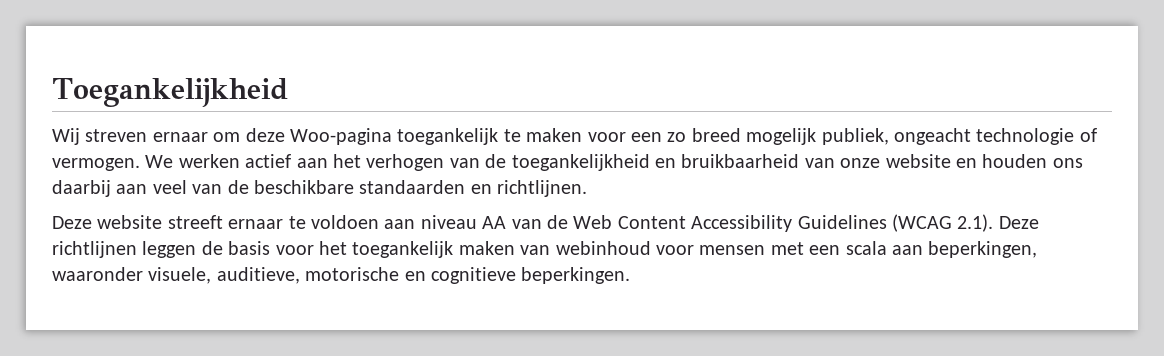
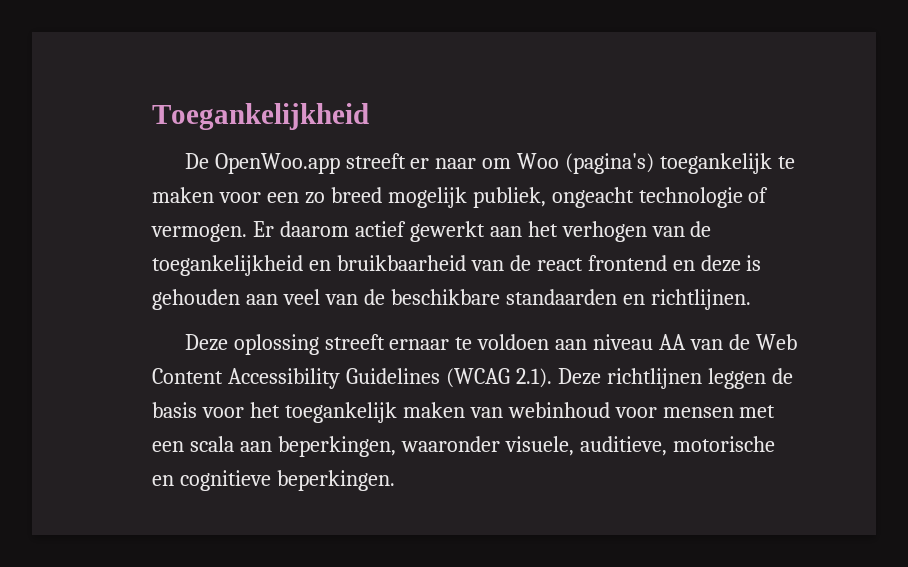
- Wij streven ernaar om deze Woo-pagina toegankelijk te maken voor een zo breed mogelijk publiek, ongeacht technologie of vermogen.
+ De OpenWoo.app streeft er naar om Woo (pagina's) toegankelijk te maken voor een zo breed mogelijk publiek, ongeacht technologie of vermogen.
- We werken actief aan het verhogen van de toegankelijkheid en bruikbaarheid van onze website en houden ons daarbij aan veel van de beschikbare standaarden en richtlijnen.
+ Er daarom actief gewerkt aan het verhogen van de toegankelijkheid en bruikbaarheid van de react frontend en deze is gehouden aan veel van de beschikbare standaarden en richtlijnen.
- Deze website streeft ernaar te voldoen aan niveau AA van de Web Content Accessibility Guidelines (WCAG 2.1). Deze richtlijnen leggen de basis voor het toegankelijk maken van webinhoud voor mensen met een scala aan beperkingen, waaronder visuele, auditieve, motorische en cognitieve beperkingen.
+ Deze oplossing streeft ernaar te voldoen aan niveau AA van de Web Content Accessibility Guidelines (WCAG 2.1). Deze richtlijnen leggen de basis voor het toegankelijk maken van webinhoud voor mensen met een scala aan beperkingen, waaronder visuele, auditieve, motorische en cognitieve beperkingen.

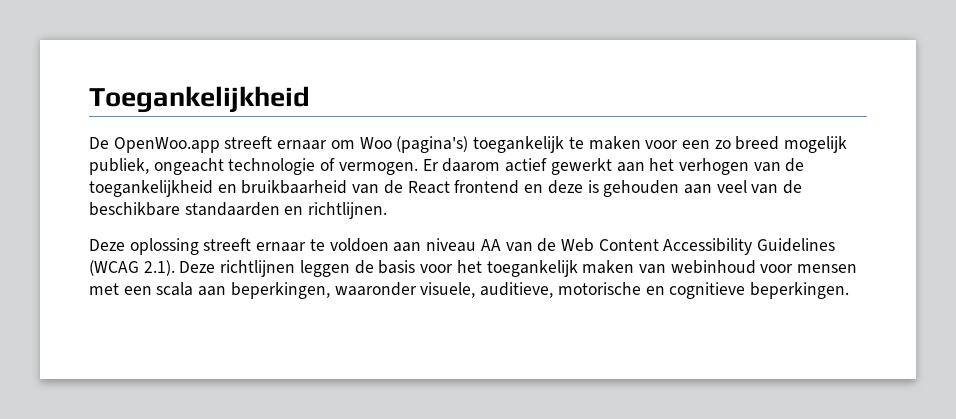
- De OpenWoo.app streeft er naar om Woo (pagina's) toegankelijk te maken voor een zo breed mogelijk publiek, ongeacht technologie of vermogen.
+ De OpenWoo.app streeft ernaar om Woo (pagina's) toegankelijk te maken voor een zo breed mogelijk publiek, ongeacht technologie of vermogen.
- Er daarom actief gewerkt aan het verhogen van de toegankelijkheid en bruikbaarheid van de react frontend en deze is gehouden aan veel van de beschikbare standaarden en richtlijnen.
+ Er daarom actief gewerkt aan het verhogen van de toegankelijkheid en bruikbaarheid van de React frontend en deze is gehouden aan veel van de beschikbare standaarden en richtlijnen.

